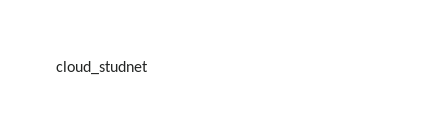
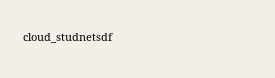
- cloud_studnet
+ cloud_studnetsdf

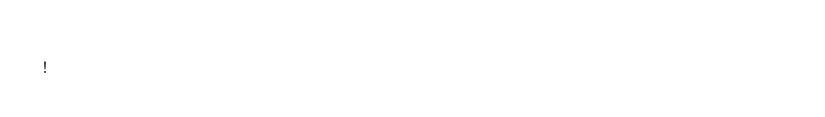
- cloud_studnetsdf
+ ！

